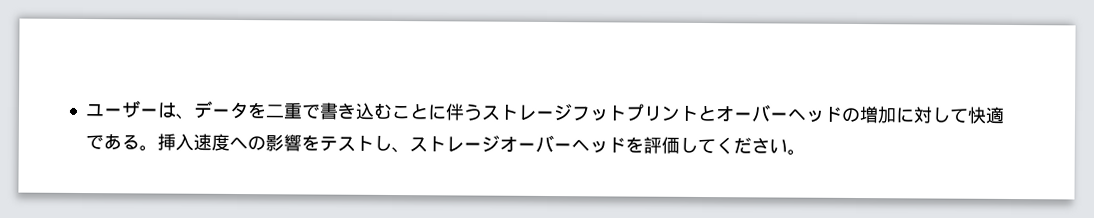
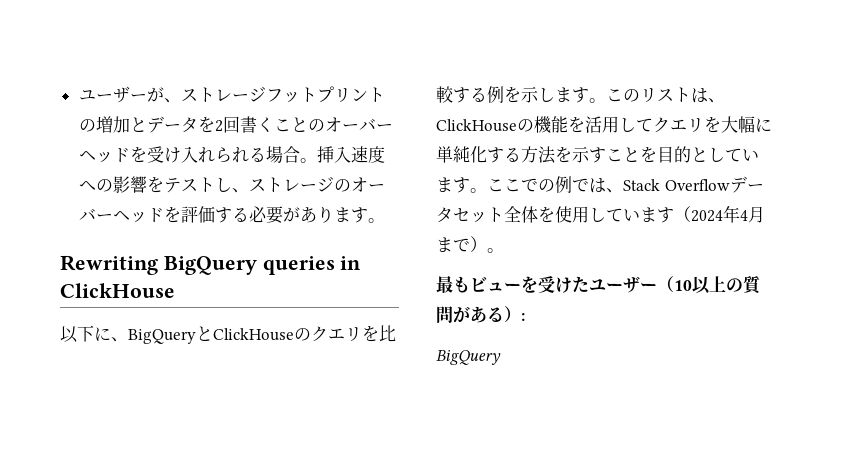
- ユーザーは、データを二重で書き込むことに伴うストレージフットプリントとオーバーヘッドの増加に対して快適である。
+ ユーザーが、ストレージフットプリントの増加とデータを2回書くことのオーバーヘッドを受け入れられる場合。
- 挿入速度への影響をテストし、ストレージオーバーヘッドを評価してください。
+ 挿入速度への影響をテストし、ストレージのオーバーヘッドを評価する必要があります。
+ Rewriting BigQuery queries in ClickHouse
+ 以下に、BigQueryとClickHouseのクエリを比較する例を示します。このリストは、ClickHouseの機能を活用してクエリを大幅に単純化する方法を示すことを目的としています。ここでの例では、Stack Overflowデータセット全体を使用しています（2024年4月まで）。
+ 最もビューを受けたユーザー（10以上の質問がある）:
+ BigQuery

